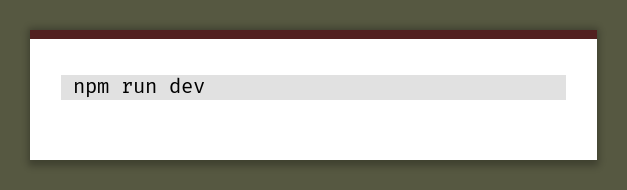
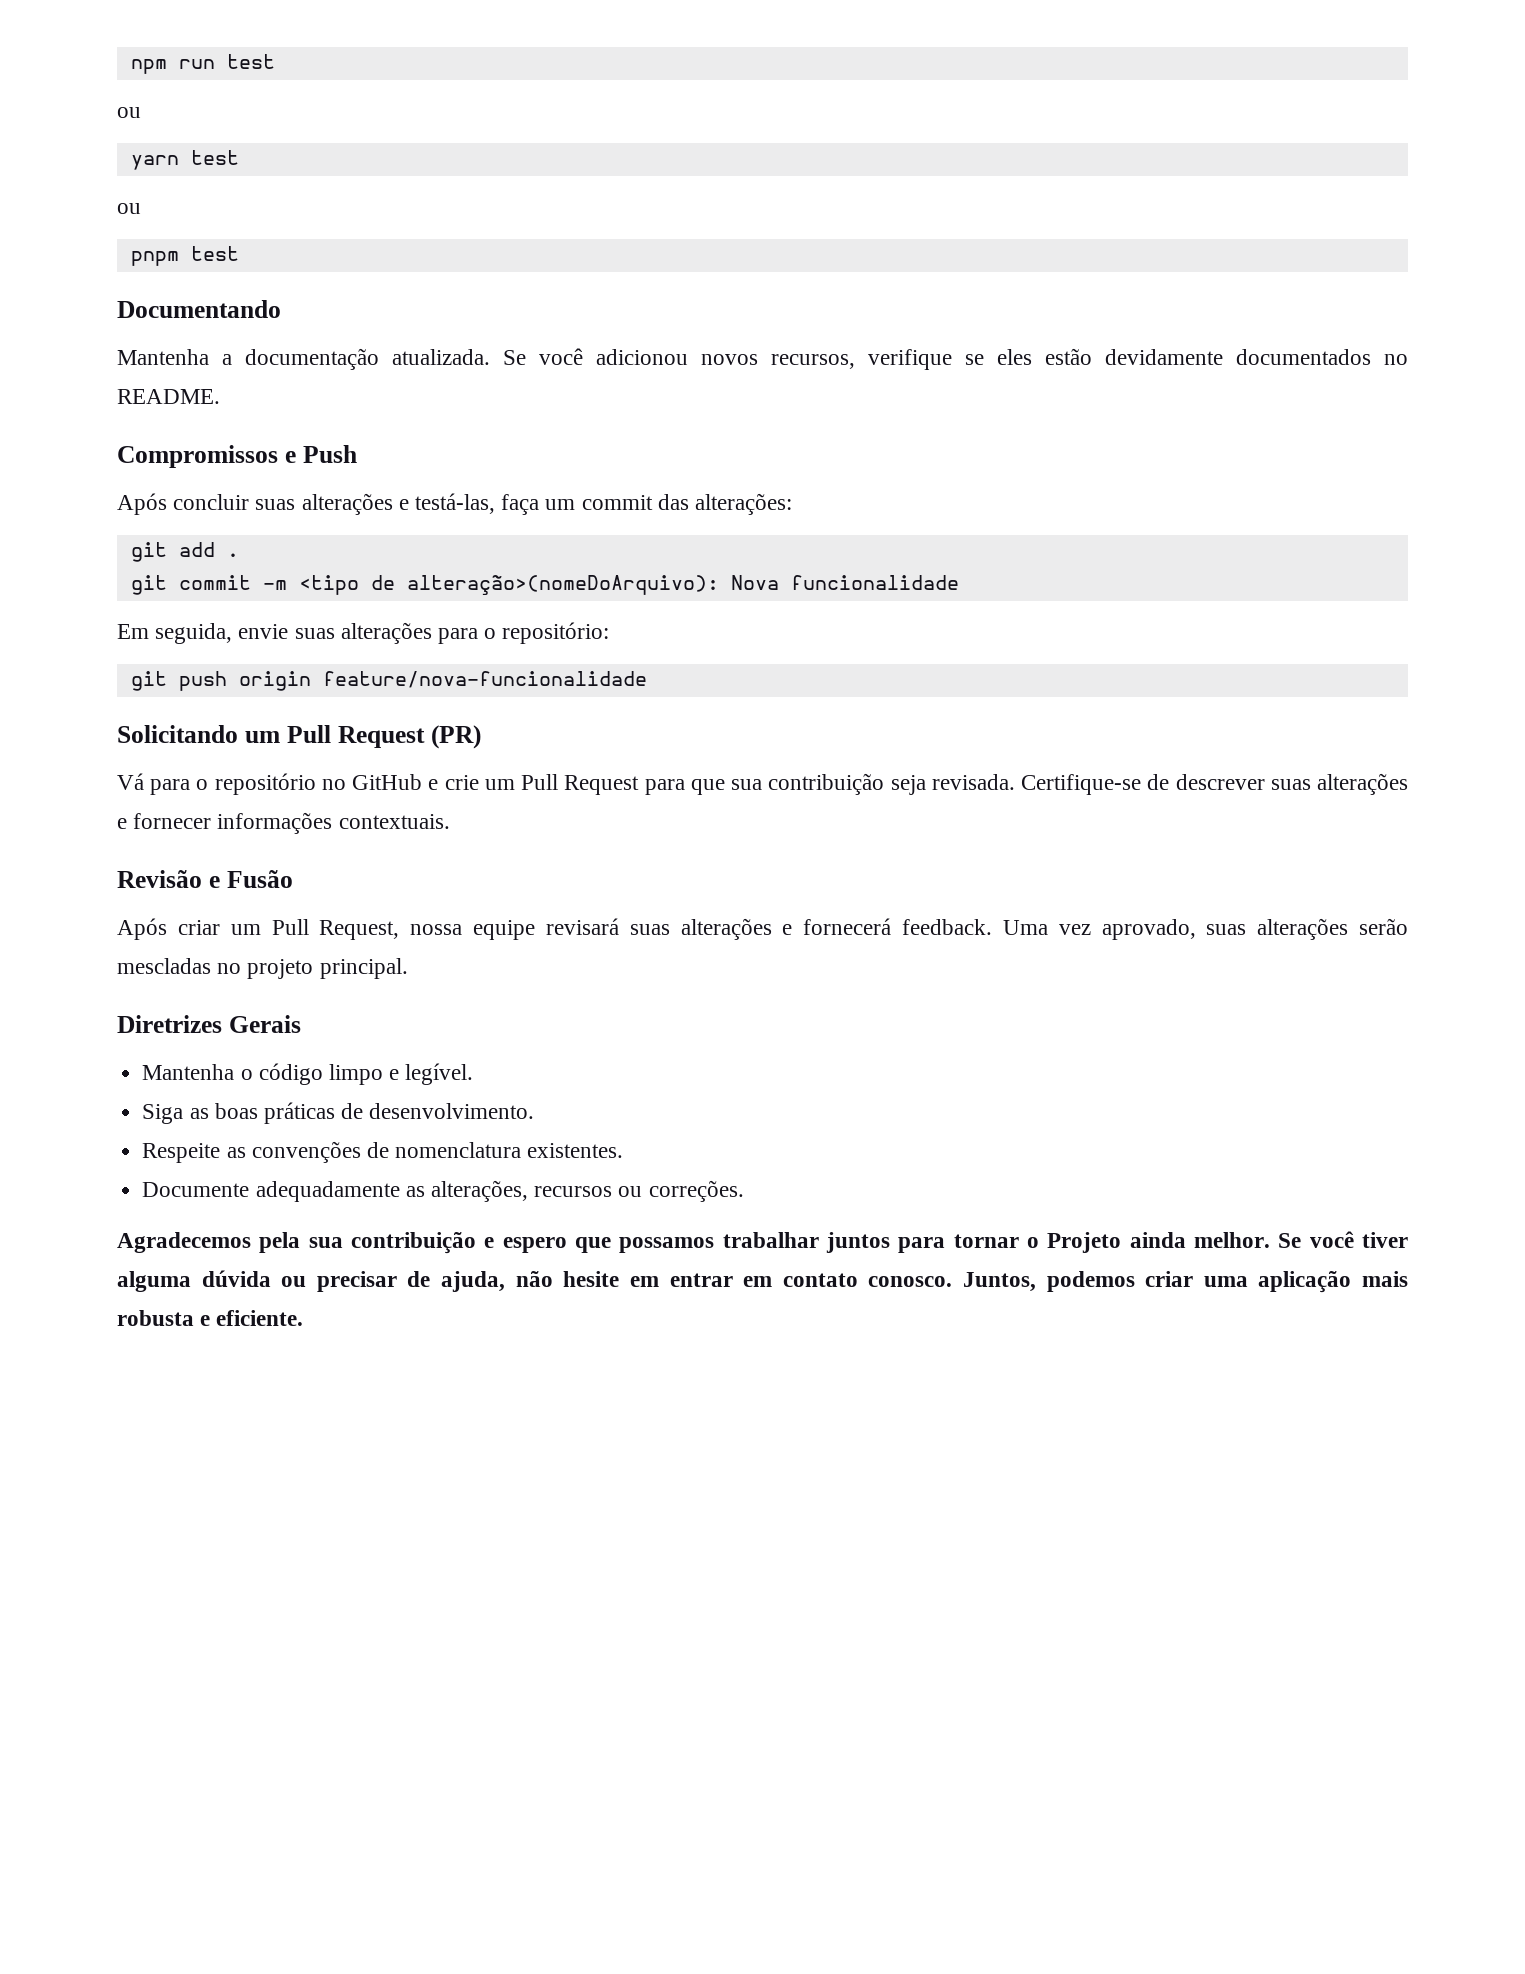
- npm run dev
+ npm run test
+ ou
+ yarn test
+ ou
+ pnpm test
+ Documentando
+ Mantenha a documentação atualizada. Se você adicionou novos recursos, verifique se eles estão devidamente documentados no README.
+ Compromissos e Push
+ Após concluir suas alterações e testá-las, faça um commit das alterações:
+ git add .
+ git commit -m <tipo de alteração>(nomeDoArquivo): Nova funcionalidade
+ Em seguida, envie suas alterações para o repositório:
+ git push origin feature/nova-funcionalidade
+ Solicitando um Pull Request (PR)
+ Vá para o repositório no GitHub e crie um Pull Request para que sua contribuição seja revisada. Certifique-se de descrever suas alterações e fornecer informações contextuais.
+ Revisão e Fusão
+ Após criar um Pull Request, nossa equipe revisará suas alterações e fornecerá feedback. Uma vez aprovado, suas alterações serão mescladas no projeto principal.
+ Diretrizes Gerais
+ Mantenha o código limpo e legível.
+ Siga as boas práticas de desenvolvimento.
+ Respeite as convenções de nomenclatura existentes.
+ Documente adequadamente as alterações, recursos ou correções.
+ Agradecemos pela sua contribuição e espero que possamos trabalhar juntos para tornar o Projeto ainda melhor. Se você tiver alguma dúvida ou precisar de ajuda, não hesite em entrar em contato conosco. Juntos, podemos criar uma aplicação mais robusta e eficiente.

